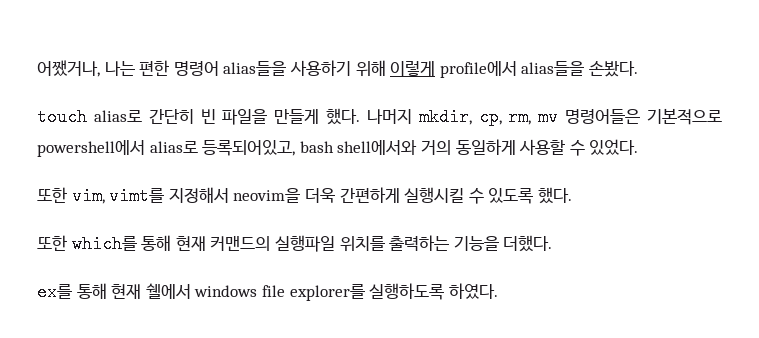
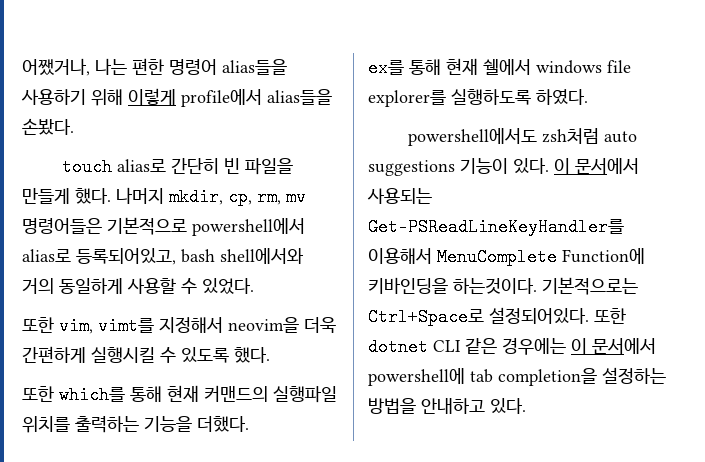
+ powershell에서도 zsh처럼 auto suggestions 기능이 있다. 이 문서에서 사용되는 Get-PSReadLineKeyHandler를 이용해서 MenuComplete Function에 키바인딩을 하는것이다. 기본적으로는 Ctrl+Space로 설정되어있다. 또한 dotnet CLI 같은 경우에는 이 문서에서 powershell에 tab completion을 설정하는 방법을 안내하고 있다.

